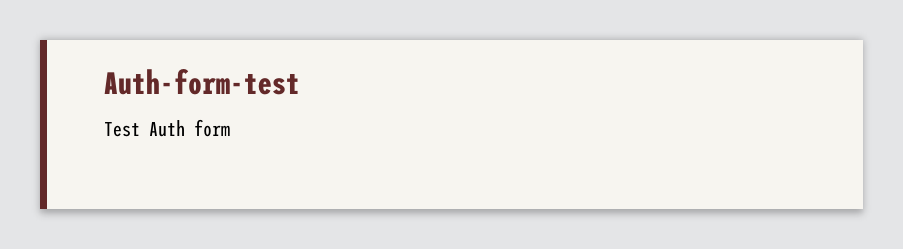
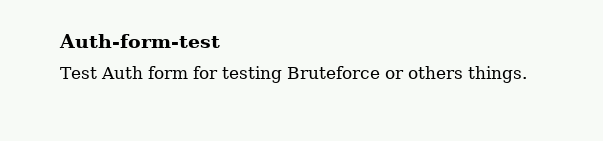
- Test Auth form
+ Test Auth form for testing Bruteforce or others things.

